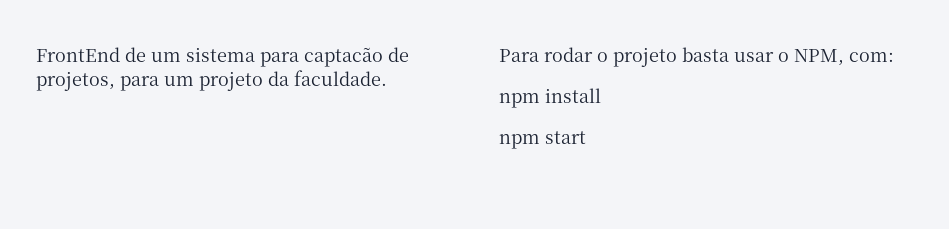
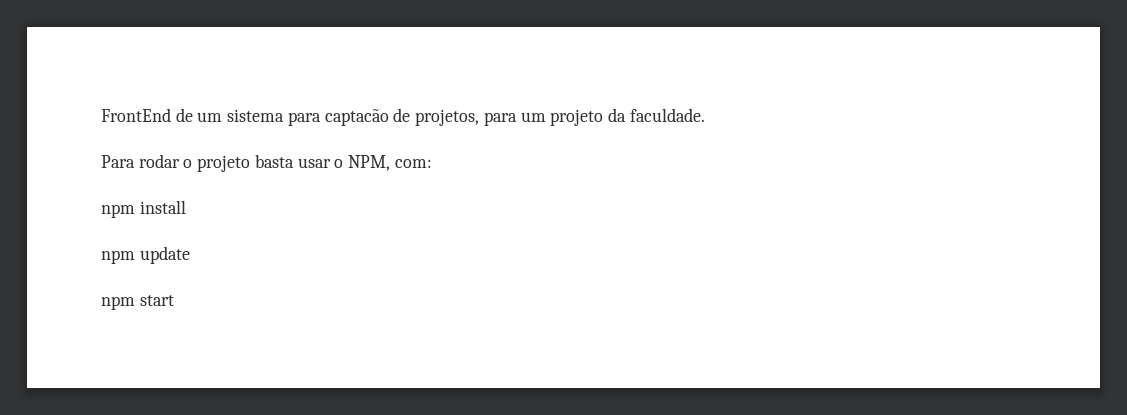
+ npm update

